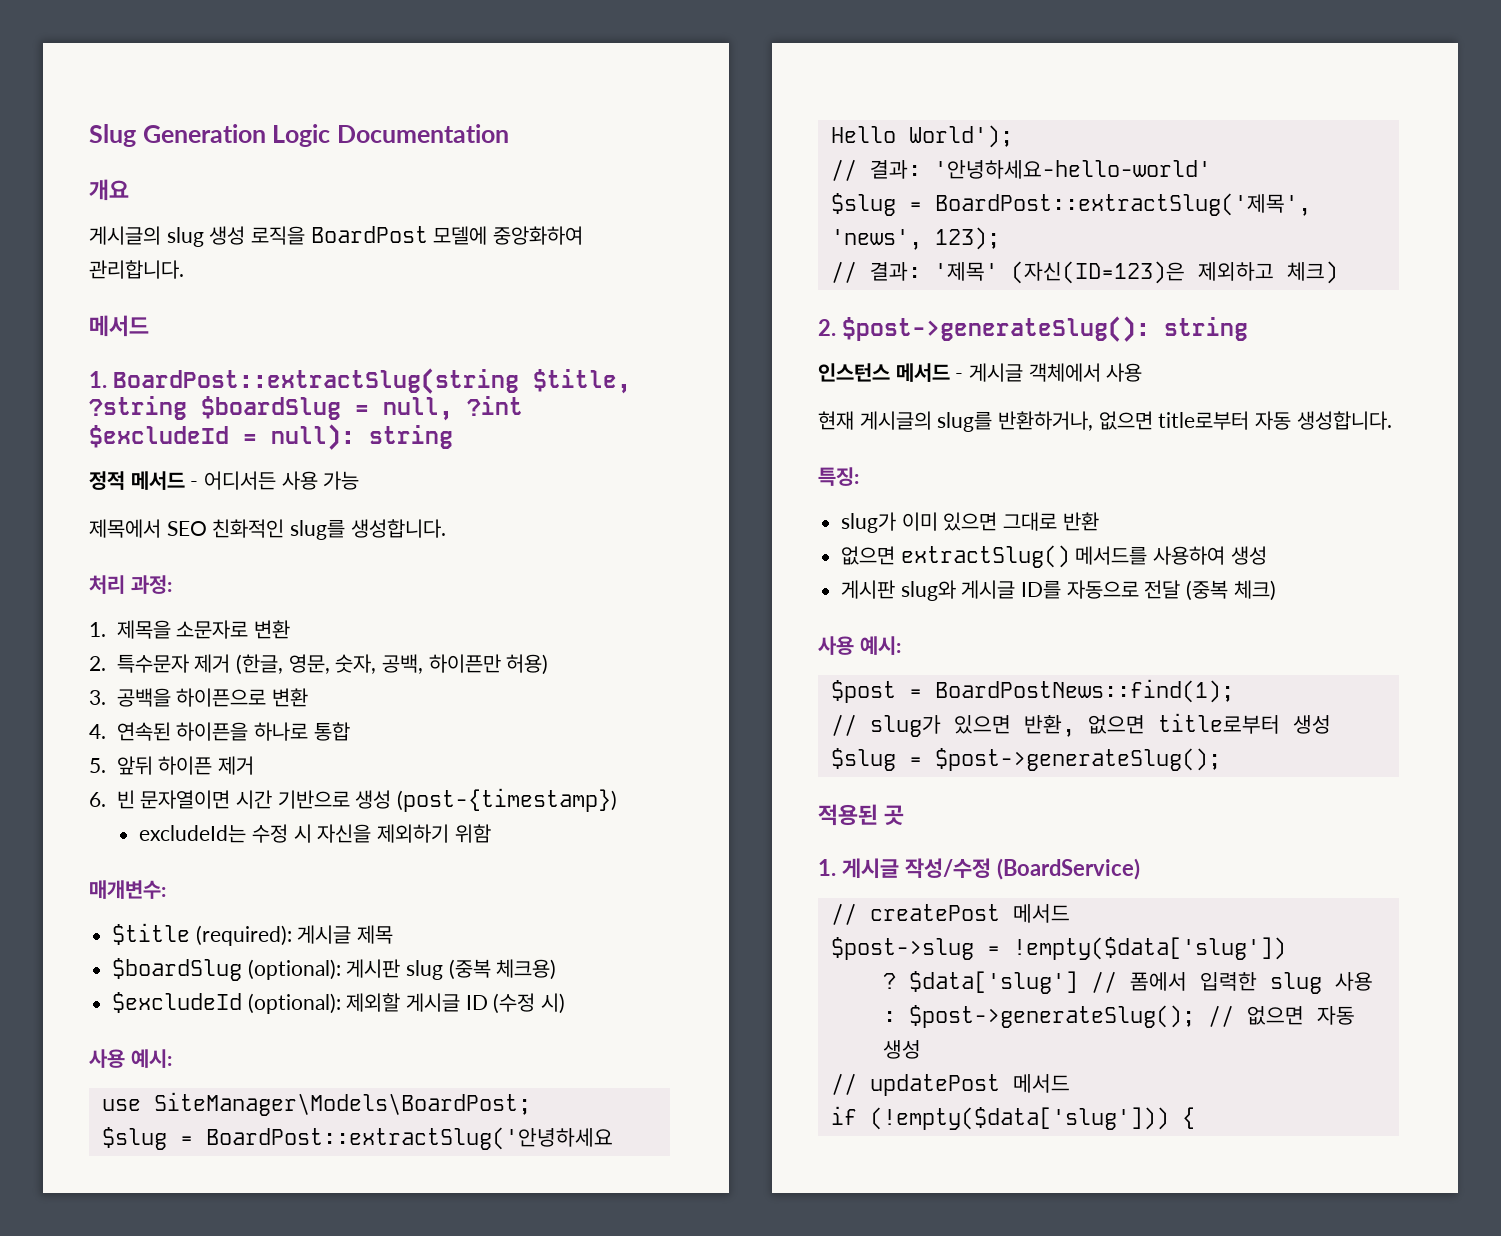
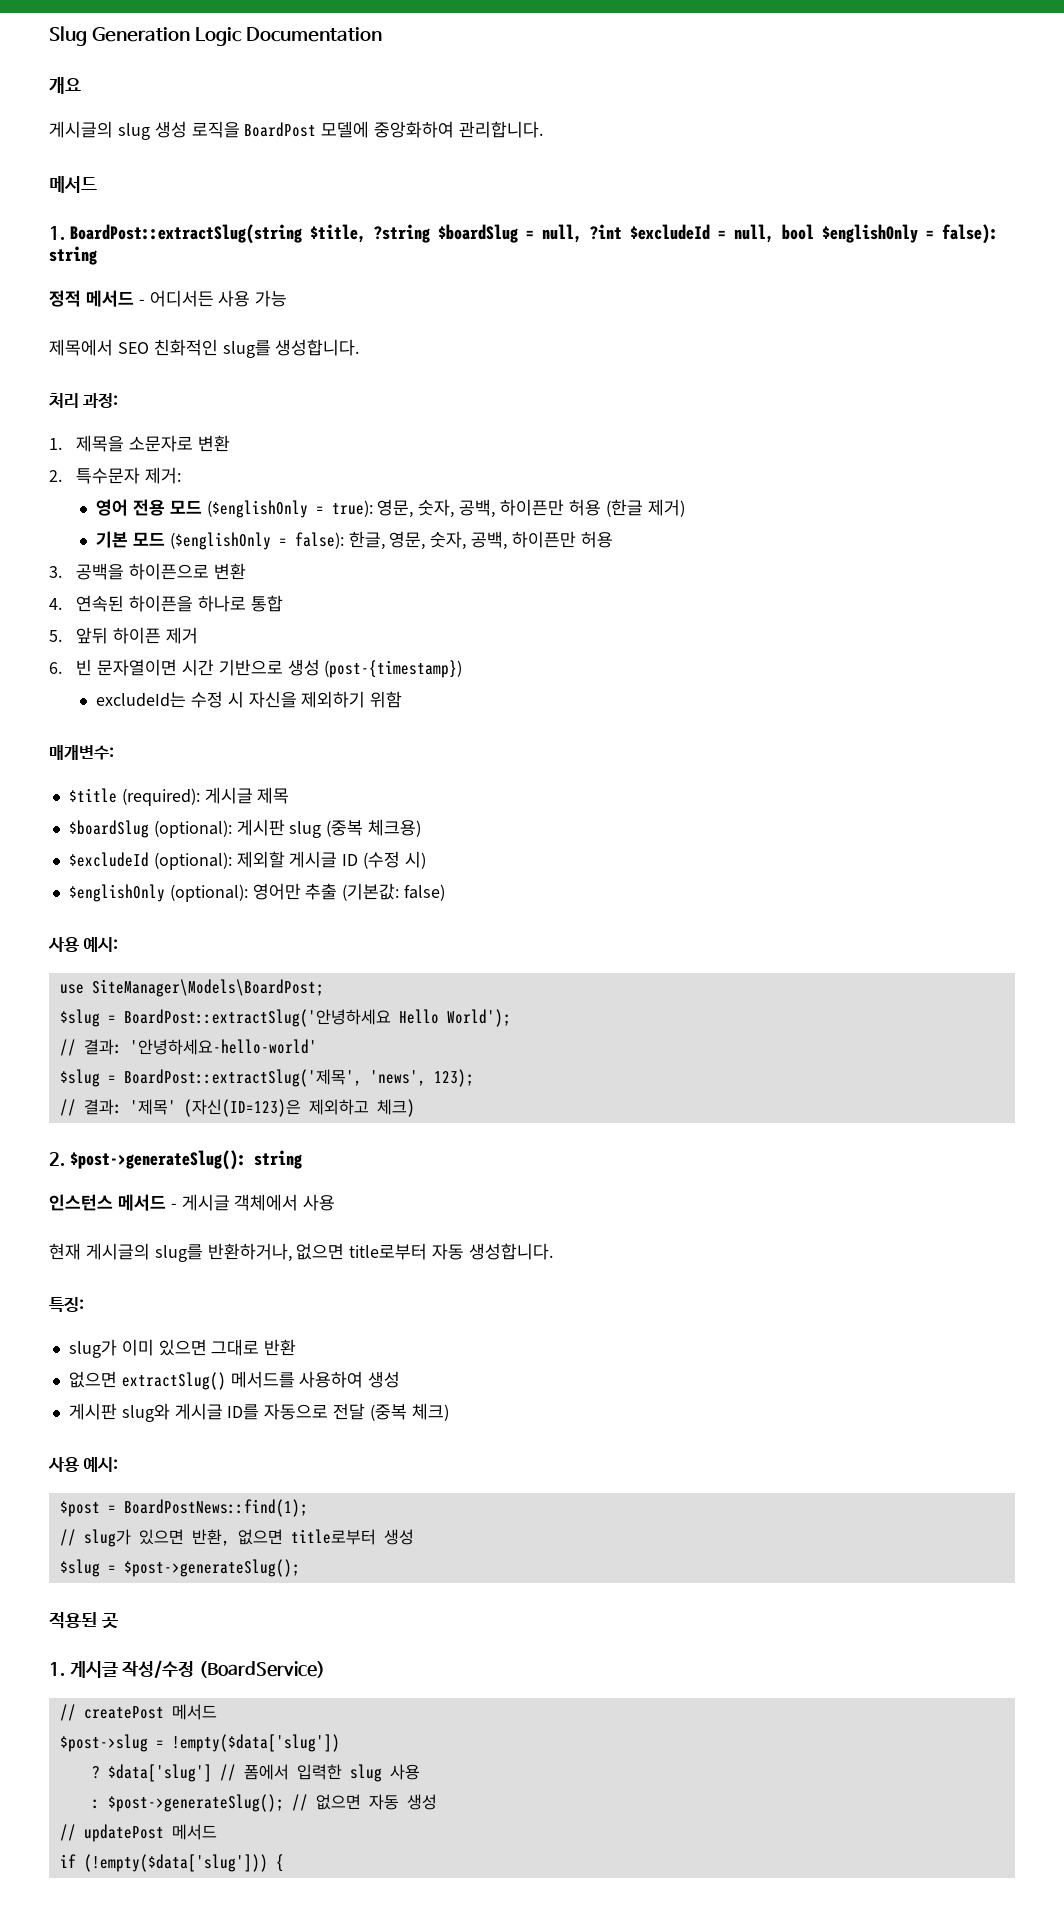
- 1. BoardPost::extractSlug(string $title, ?string $boardSlug = null, ?int $excludeId = null): string
+ 1. BoardPost::extractSlug(string $title, ?string $boardSlug = null, ?int $excludeId = null, bool $englishOnly = false): string
- 2. 특수문자 제거 (한글, 영문, 숫자, 공백, 하이픈만 허용)
+ 2. 특수문자 제거:
+ 영어 전용 모드 ($englishOnly = true): 영문, 숫자, 공백, 하이픈만 허용 (한글 제거)
+ 기본 모드 ($englishOnly = false): 한글, 영문, 숫자, 공백, 하이픈만 허용
+ $englishOnly (optional): 영어만 추출 (기본값: false)

